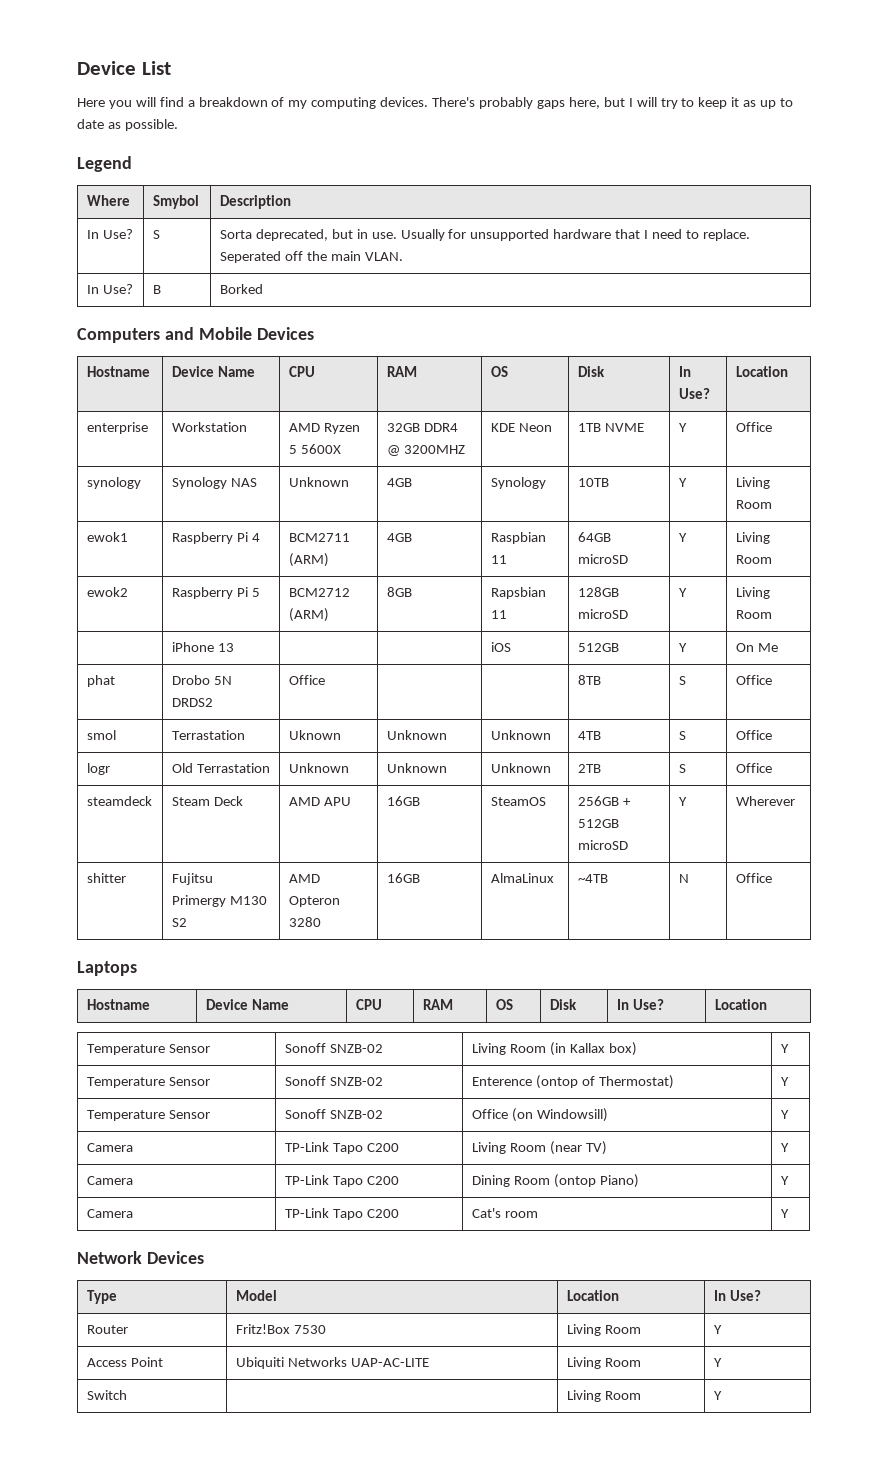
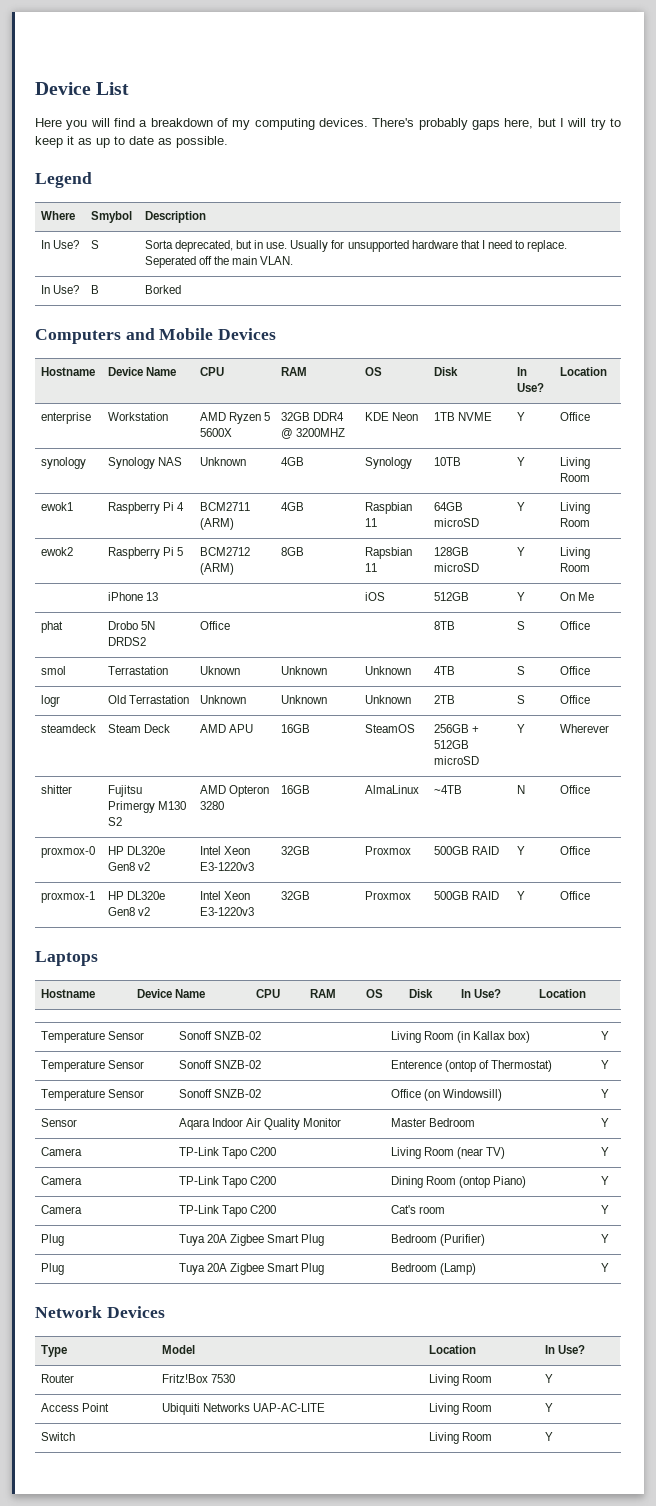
+ proxmox-0 | HP DL320e Gen8 v2 | Intel Xeon E3-1220v3 | 32GB | Proxmox | 500GB RAID | Y | Office
+ proxmox-1 | HP DL320e Gen8 v2 | Intel Xeon E3-1220v3 | 32GB | Proxmox | 500GB RAID | Y | Office
+ Sensor | Aqara Indoor Air Quality Monitor | Master Bedroom | Y
+ Plug | Tuya 20A Zigbee Smart Plug | Bedroom (Purifier) | Y
+ Plug | Tuya 20A Zigbee Smart Plug | Bedroom (Lamp) | Y

